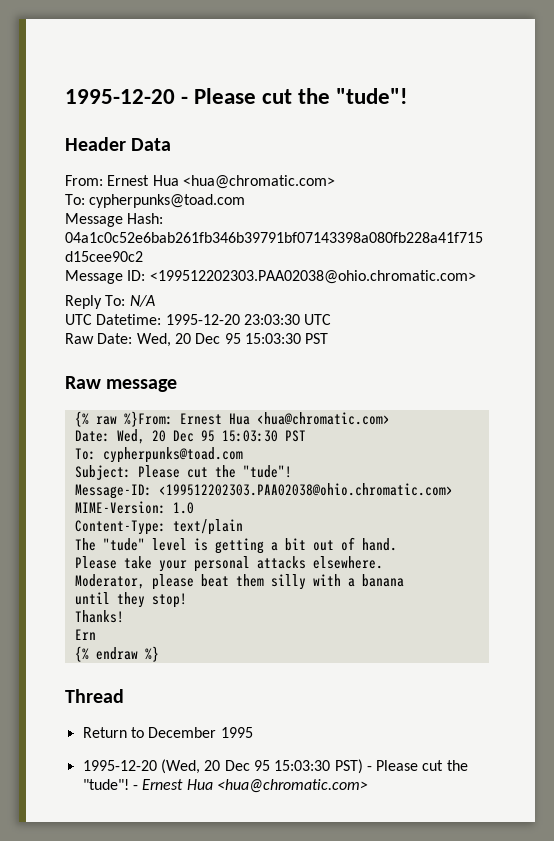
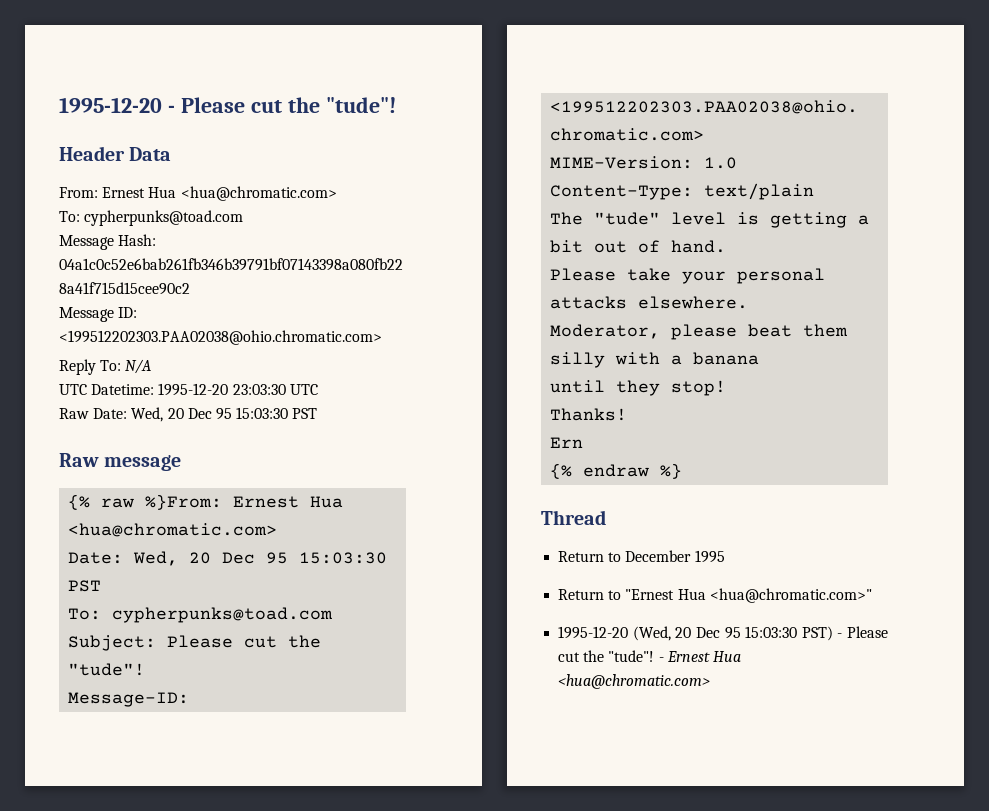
+ Return to "Ernest Hua <hua@chromatic.com>"

